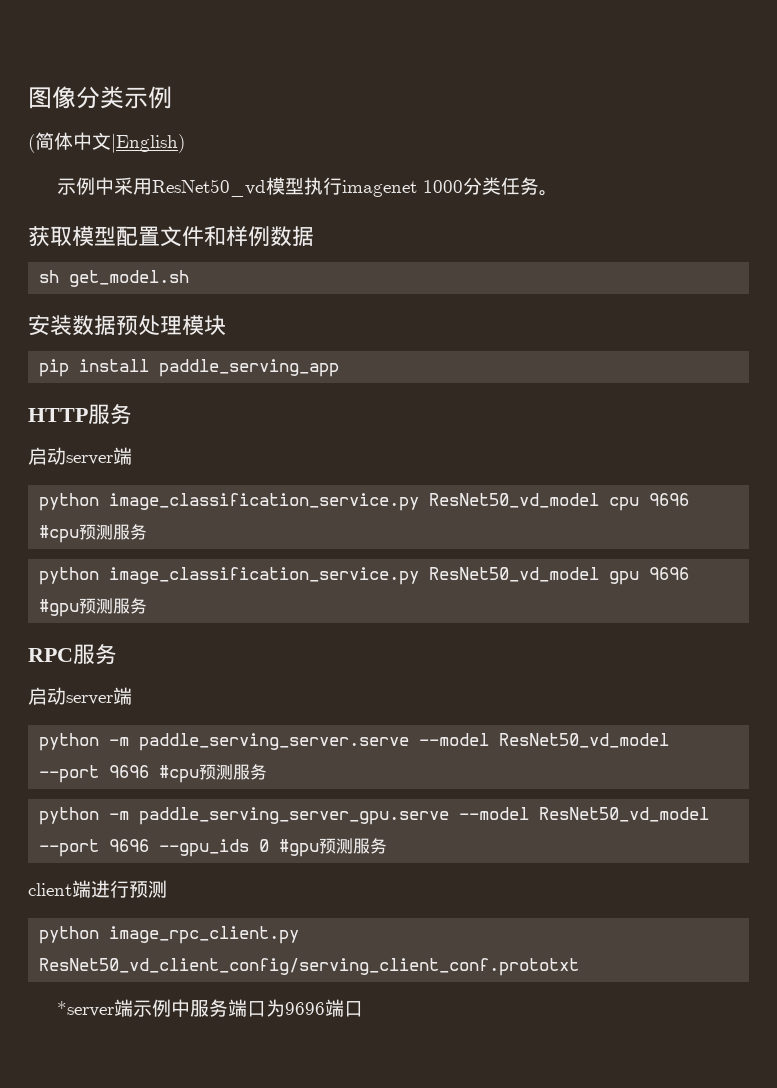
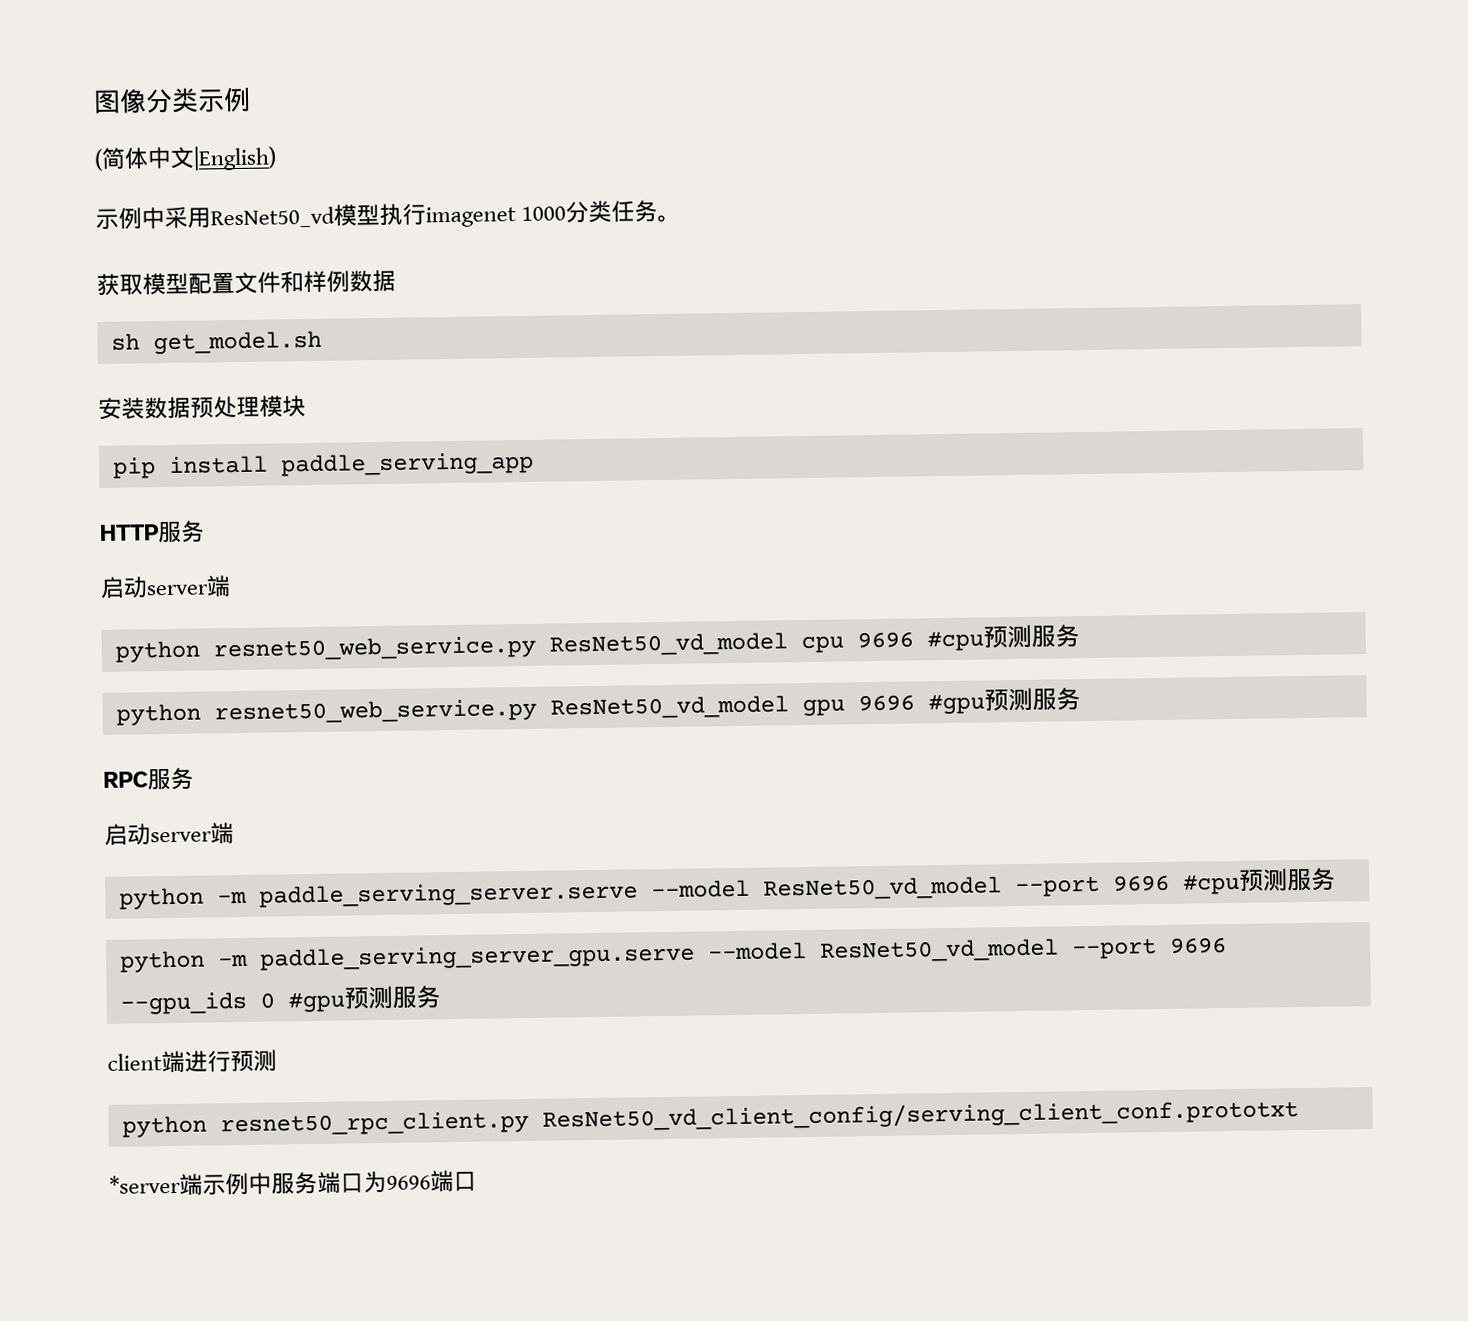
- python image_classification_service.py ResNet50_vd_model cpu 9696 #cpu预测服务
+ python resnet50_web_service.py ResNet50_vd_model cpu 9696 #cpu预测服务
- python image_classification_service.py ResNet50_vd_model gpu 9696 #gpu预测服务
+ python resnet50_web_service.py ResNet50_vd_model gpu 9696 #gpu预测服务
- python image_rpc_client.py ResNet50_vd_client_config/serving_client_conf.prototxt
+ python resnet50_rpc_client.py ResNet50_vd_client_config/serving_client_conf.prototxt

